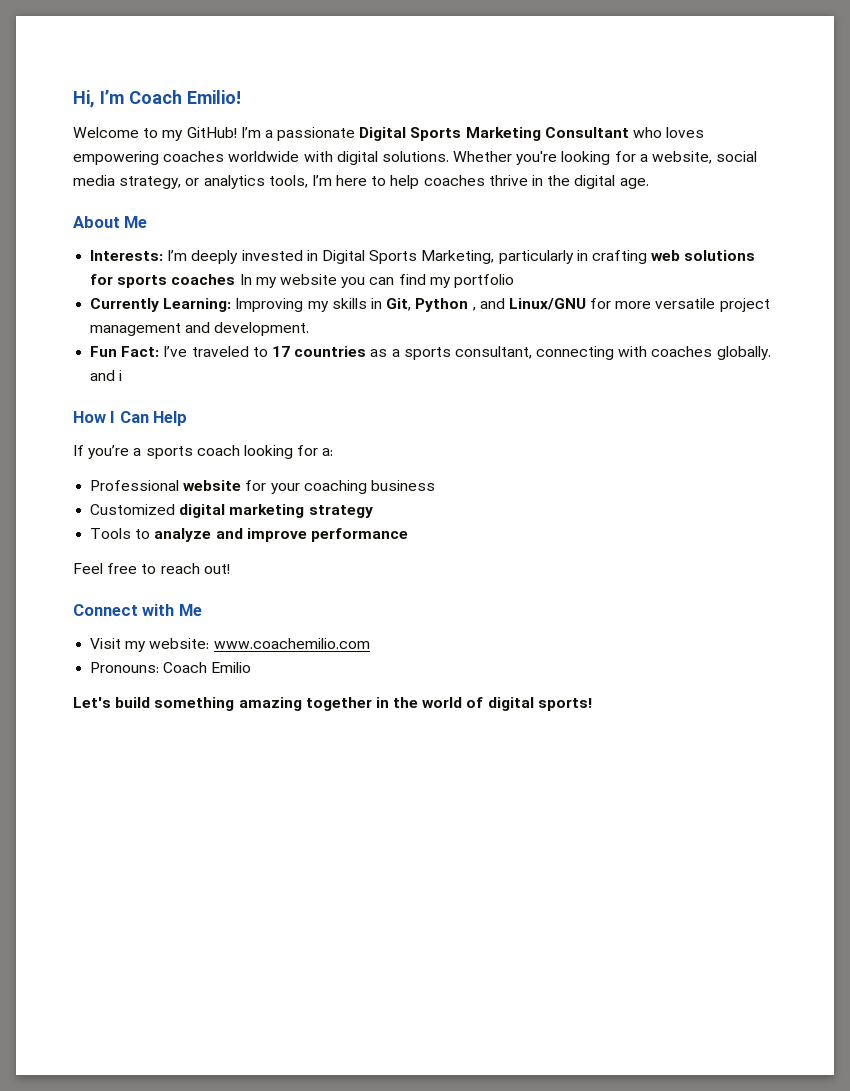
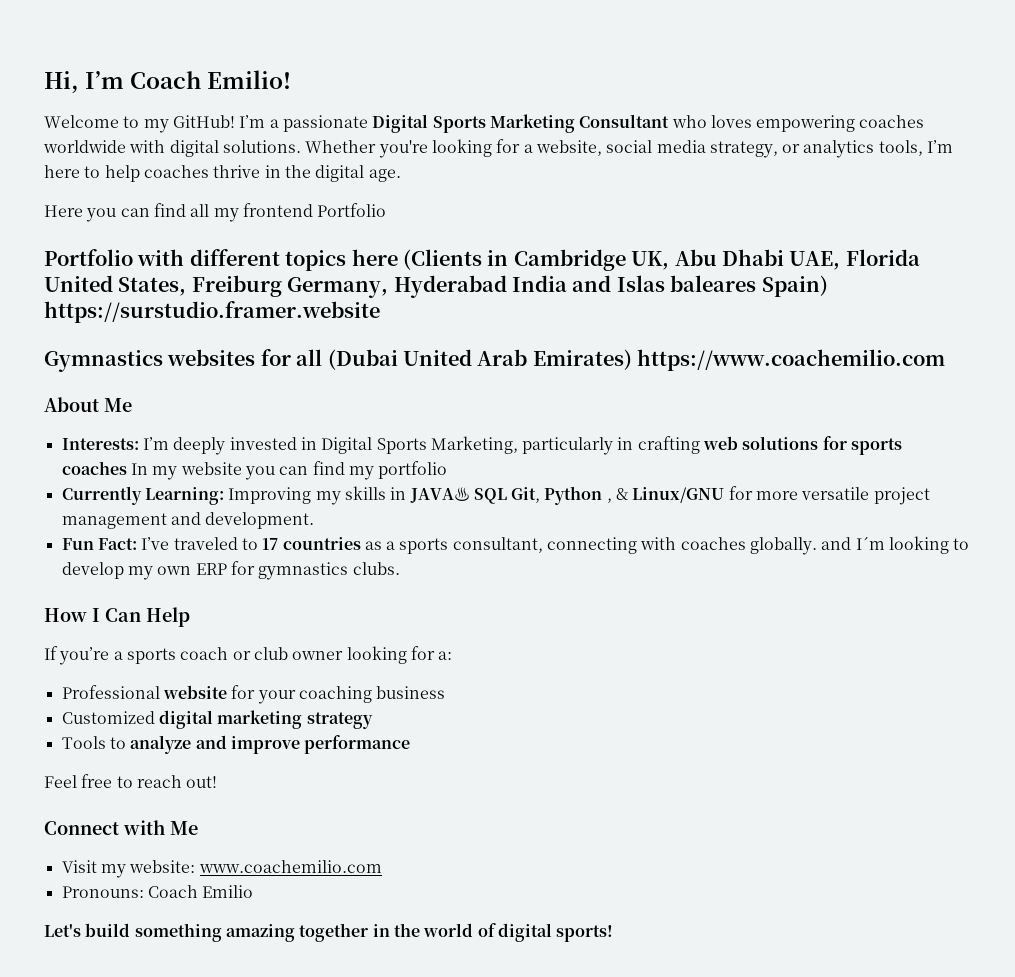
+ Here you can find all my frontend Portfolio
+ Portfolio with different topics here (Clients in Cambridge UK, Abu Dhabi UAE, Florida United States, Freiburg Germany, Hyderabad India and Islas baleares Spain) https://surstudio.framer.website
+ Gymnastics websites for all (Dubai United Arab Emirates) https://www.coachemilio.com
- Currently Learning: Improving my skills in Git, Python , and Linux/GNU for more versatile project management and development.
+ Currently Learning: Improving my skills in JAVA♨ SQL Git, Python , & Linux/GNU for more versatile project management and development.
- Fun Fact: I’ve traveled to 17 countries as a sports consultant, connecting with coaches globally. and i
+ Fun Fact: I’ve traveled to 17 countries as a sports consultant, connecting with coaches globally. and I´m looking to develop my own ERP for gymnastics clubs.
- If you’re a sports coach looking for a:
+ If you’re a sports coach or club owner looking for a:

